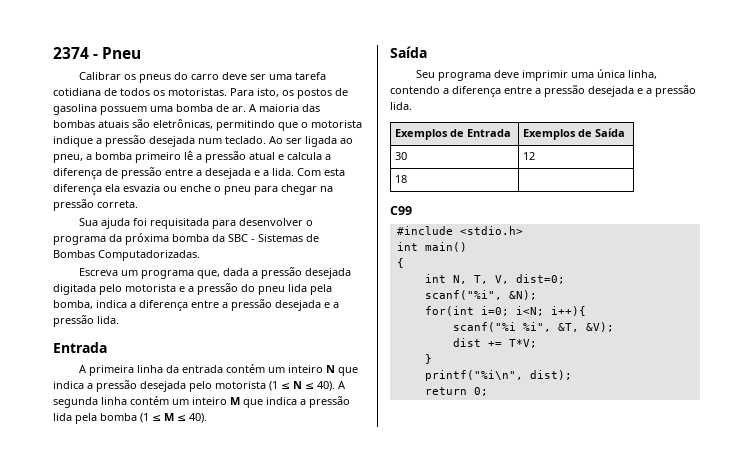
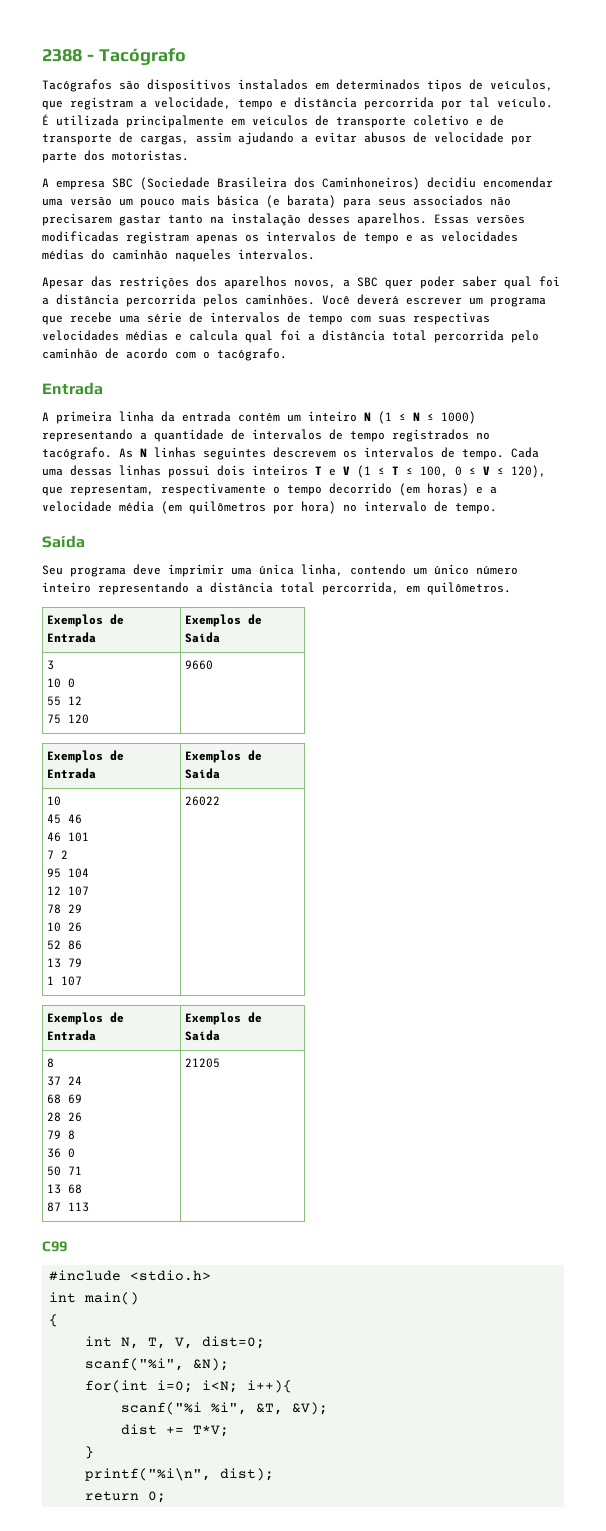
- 2374 - Pneu
- Calibrar os pneus do carro deve ser uma tarefa cotidiana de todos os motoristas. Para isto, os postos de gasolina possuem uma bomba de ar. A maioria das bombas atuais são eletrônicas, permitindo que o motorista indique a pressão desejada num teclado. Ao ser ligada ao pneu, a bomba primeiro lê a pressão atual e calcula a diferença de pressão entre a desejada e a lida. Com esta diferença ela esvazia ou enche o pneu para chegar na pressão correta.
- Sua ajuda foi requisitada para desenvolver o programa da próxima bomba da SBC - Sistemas de Bombas Computadorizadas.
- Escreva um programa que, dada a pressão desejada digitada pelo motorista e a pressão do pneu lida pela bomba, indica a diferença entre a pressão desejada e a pressão lida.
+ 2388 - Tacógrafo
+ Tacógrafos são dispositivos instalados em determinados tipos de veículos, que registram a velocidade, tempo e distância percorrida por tal veículo. É utilizada principalmente em veículos de transporte coletivo e de transporte de cargas, assim ajudando a evitar abusos de velocidade por parte dos motoristas.
+ A empresa SBC (Sociedade Brasileira dos Caminhoneiros) decidiu encomendar uma versão um pouco mais básica (e barata) para seus associados não precisarem gastar tanto na instalação desses aparelhos. Essas versões modificadas registram apenas os intervalos de tempo e as velocidades médias do caminhão naqueles intervalos.
+ Apesar das restrições dos aparelhos novos, a SBC quer poder saber qual foi a distância percorrida pelos caminhões. Você deverá escrever um programa que recebe uma série de intervalos de tempo com suas respectivas velocidades médias e calcula qual foi a distância total percorrida pelo caminhão de acordo com o tacógrafo.
- A primeira linha da entrada contém um inteiro N que indica a pressão desejada pelo motorista (1 ≤ N ≤ 40). A segunda linha contém um inteiro M que indica a pressão lida pela bomba (1 ≤ M ≤ 40).
+ A primeira linha da entrada contém um inteiro N (1 ≤ N ≤ 1000) representando a quantidade de intervalos de tempo registrados no tacógrafo. As N linhas seguintes descrevem os intervalos de tempo. Cada uma dessas linhas possui dois inteiros T e V (1 ≤ T ≤ 100, 0 ≤ V ≤ 120), que representam, respectivamente o tempo decorrido (em horas) e a velocidade média (em quilômetros por hora) no intervalo de tempo.
- Seu programa deve imprimir uma única linha, contendo a diferença entre a pressão desejada e a pressão lida.
+ Seu programa deve imprimir uma única linha, contendo um único número inteiro representando a distância total percorrida, em quilômetros.
  Exemplos de Entrada | Exemplos de Saída
- 30 | 12
- 18 |
+ 3
+ 10 0
+ 55 12
+ 75 120 | 9660
+ Exemplos de Entrada | Exemplos de Saída
+ 10
+ 45 46
+ 46 101
+ 7 2
+ 95 104
+ 12 107
+ 78 29
+ 10 26
+ 52 86
+ 13 79
+ 1 107 | 26022
+ Exemplos de Entrada | Exemplos de Saída
+ 8
+ 37 24
+ 68 69
+ 28 26
+ 79 8
+ 36 0
+ 50 71
+ 13 68
+ 87 113 | 21205

